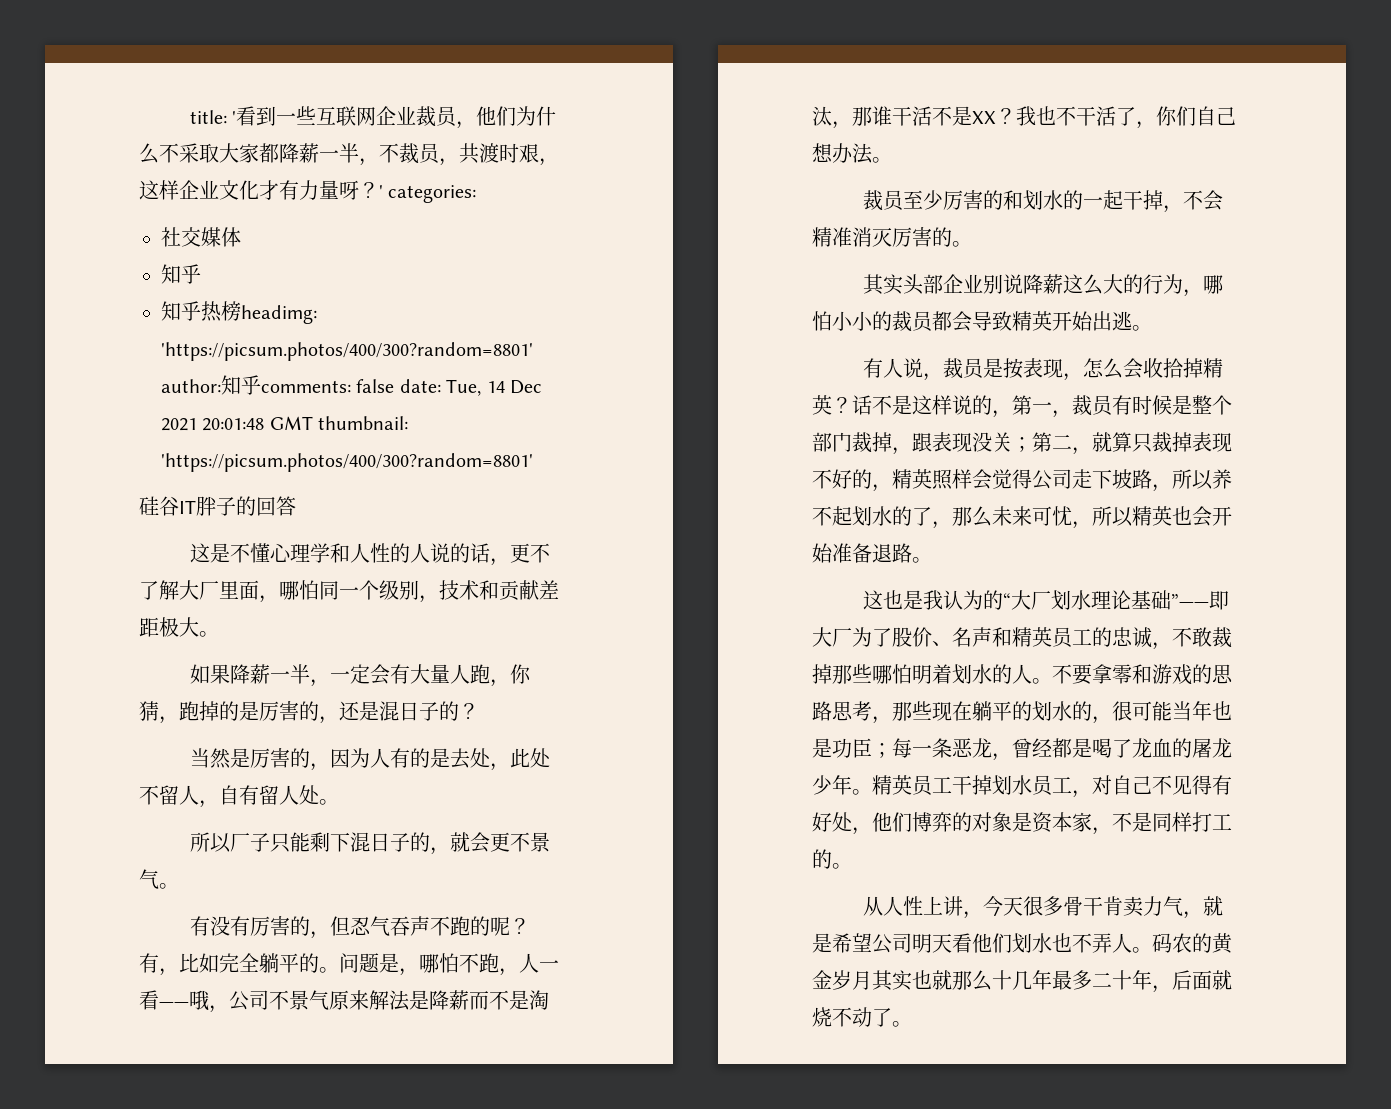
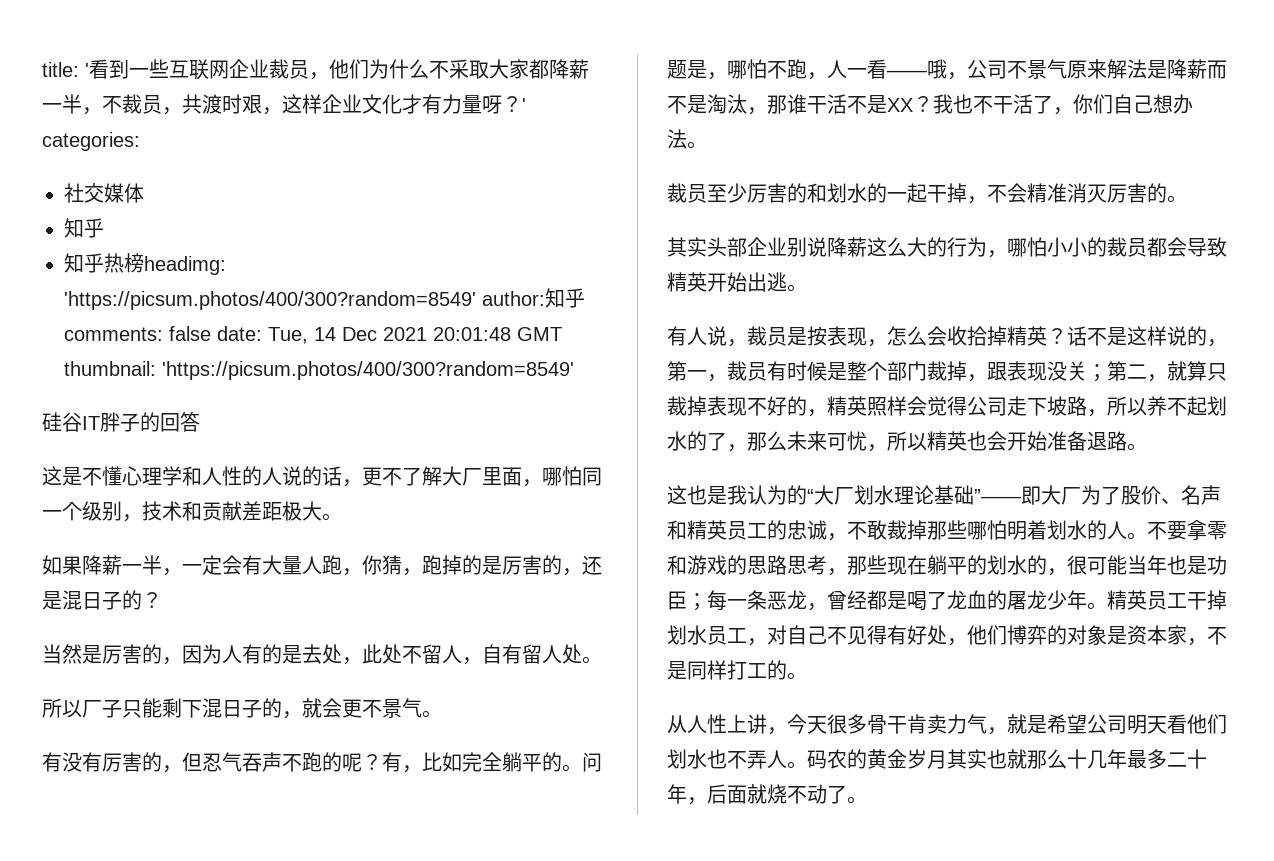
- 知乎热榜headimg: 'https://picsum.photos/400/300?random=8801' author:知乎comments: false date: Tue, 14 Dec 2021 20:01:48 GMT thumbnail: 'https://picsum.photos/400/300?random=8801'
+ 知乎热榜headimg: 'https://picsum.photos/400/300?random=8549' author:知乎comments: false date: Tue, 14 Dec 2021 20:01:48 GMT thumbnail: 'https://picsum.photos/400/300?random=8549'

